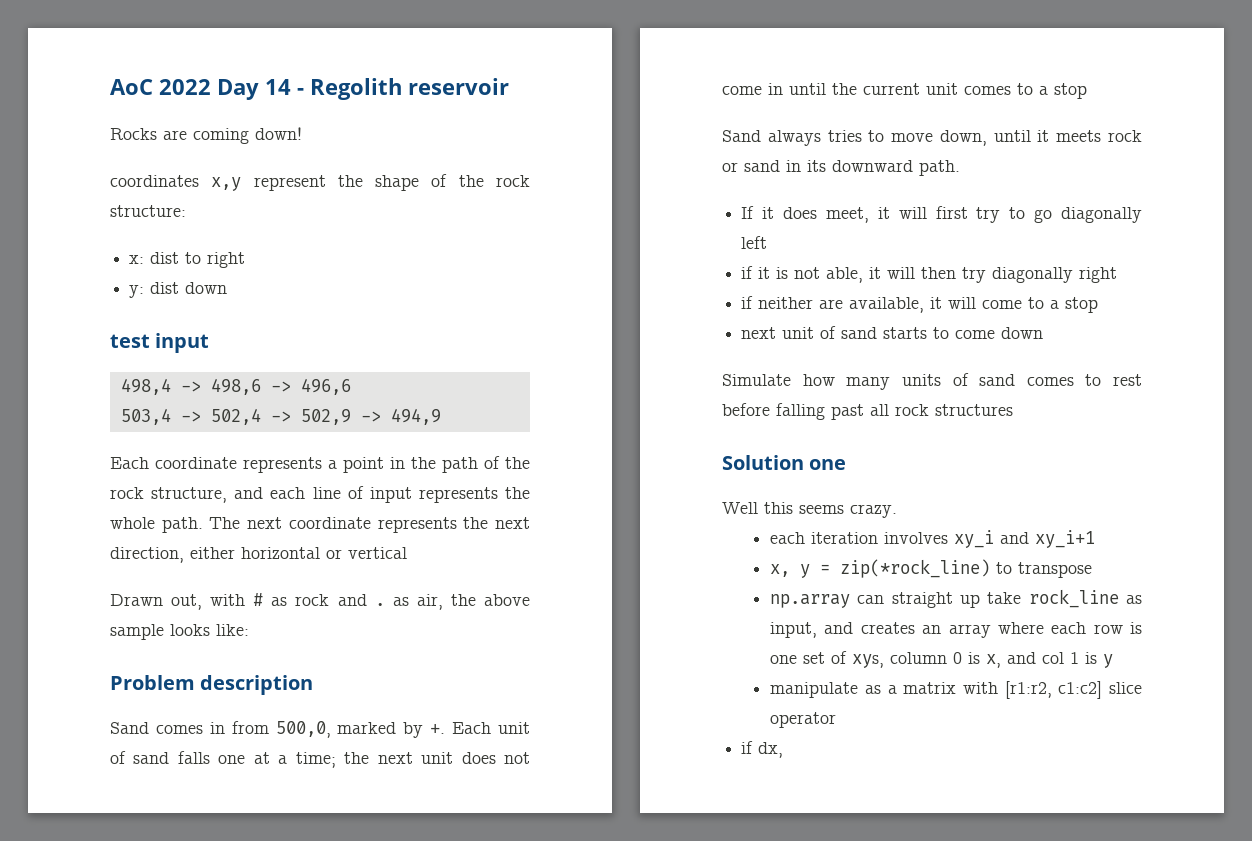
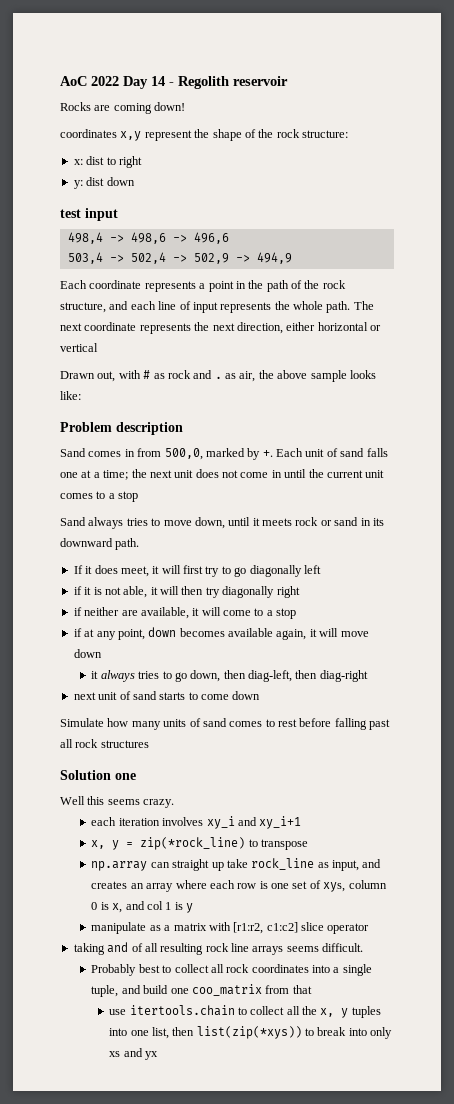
+ if at any point, down becomes available again, it will move down
+ it always tries to go down, then diag-left, then diag-right
- if dx,
+ taking and of all resulting rock line arrays seems difficult.
+ Probably best to collect all rock coordinates into a single tuple, and build one coo_matrix from that
+ use itertools.chain to collect all the x, y tuples into one list, then list(zip(*xys)) to break into only xs and yx

